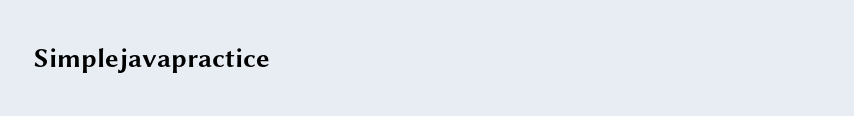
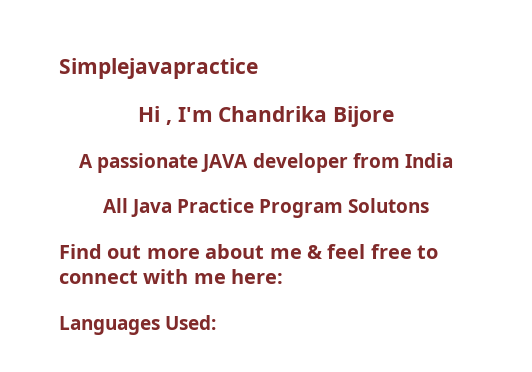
+ Hi , I'm Chandrika Bijore
+ A passionate JAVA developer from India
+ All Java Practice Program Solutons
+ Find out more about me & feel free to connect with me here:
+ Languages Used:

